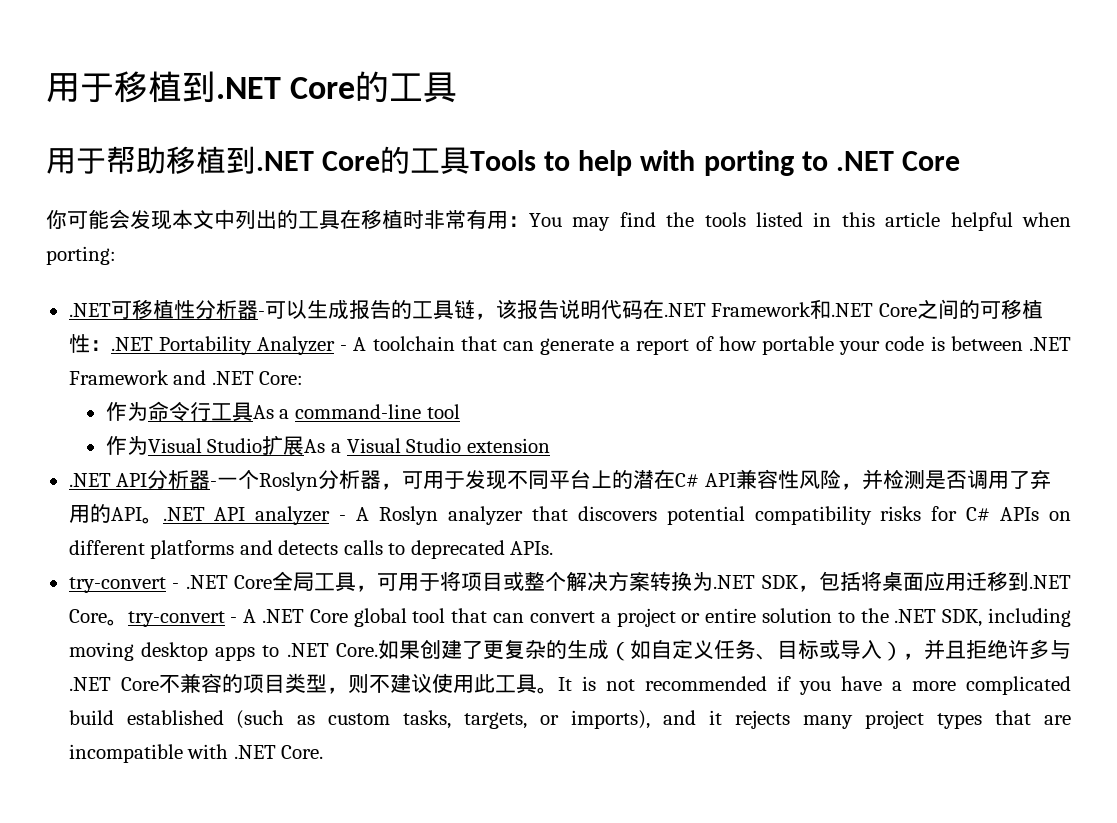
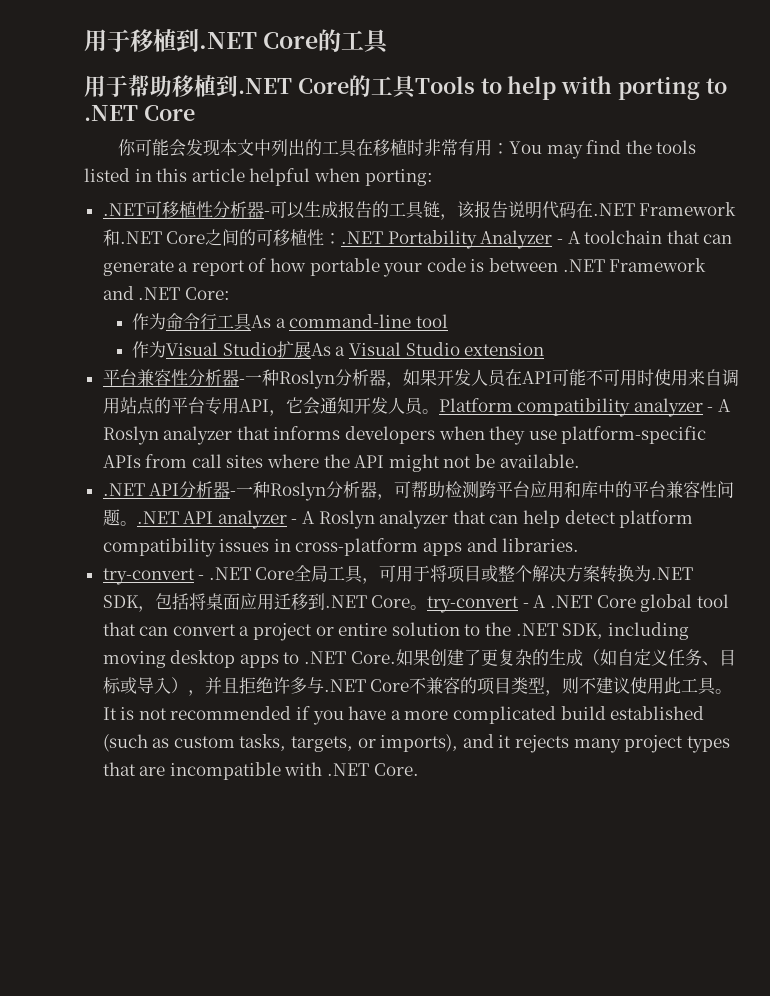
+ 平台兼容性分析器-一种Roslyn分析器，如果开发人员在API可能不可用时使用来自调用站点的平台专用API，它会通知开发人员。Platform compatibility analyzer - A Roslyn analyzer that informs developers when they use platform-specific APIs from call sites where the API might not be available.
- .NET API分析器-一个Roslyn分析器，可用于发现不同平台上的潜在C# API兼容性风险，并检测是否调用了弃用的API。.NET API analyzer - A Roslyn analyzer that discovers potential compatibility risks for C# APIs on different platforms and detects calls to deprecated APIs.
+ .NET API分析器-一种Roslyn分析器，可帮助检测跨平台应用和库中的平台兼容性问题。.NET API analyzer - A Roslyn analyzer that can help detect platform compatibility issues in cross-platform apps and libraries.

